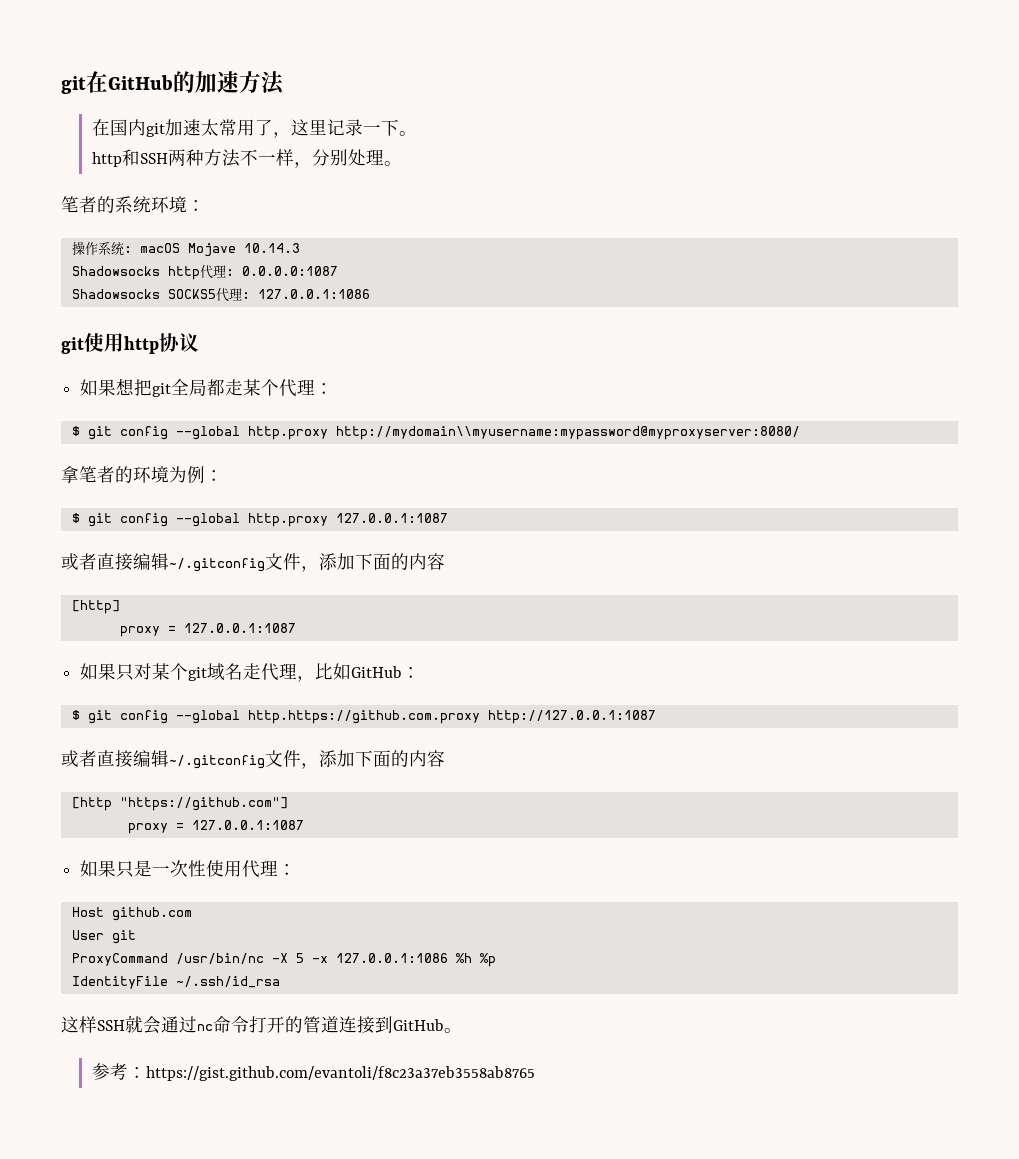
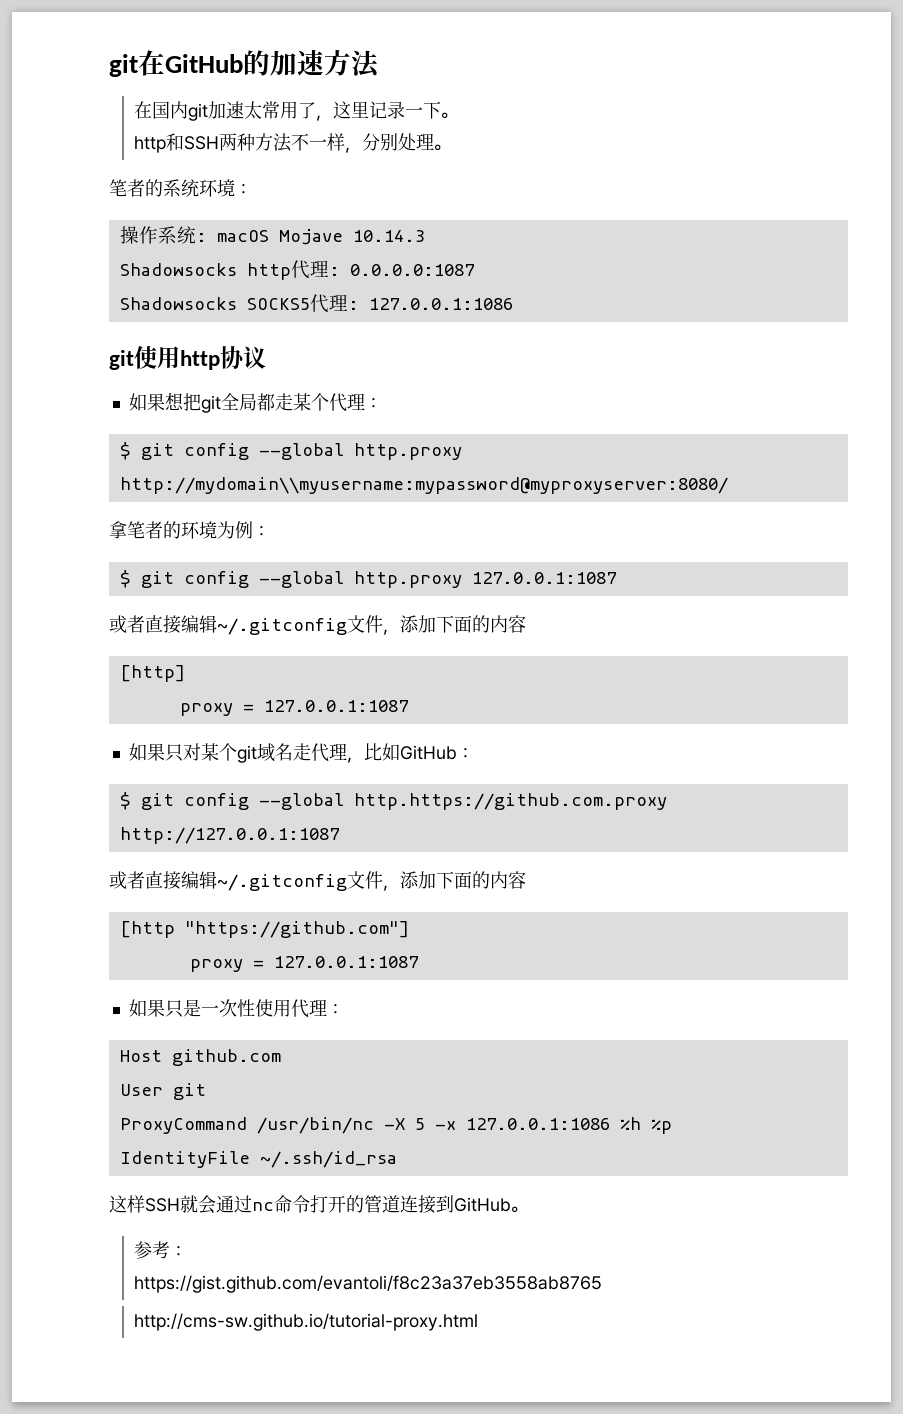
- 参考：https://gist.github.com/evantoli/f8c23a37eb3558ab8765
+ 参考：
+ https://gist.github.com/evantoli/f8c23a37eb3558ab8765
+ http://cms-sw.github.io/tutorial-proxy.html

